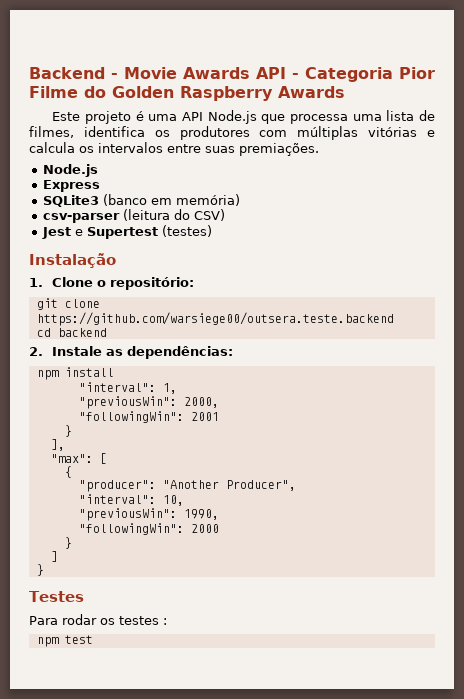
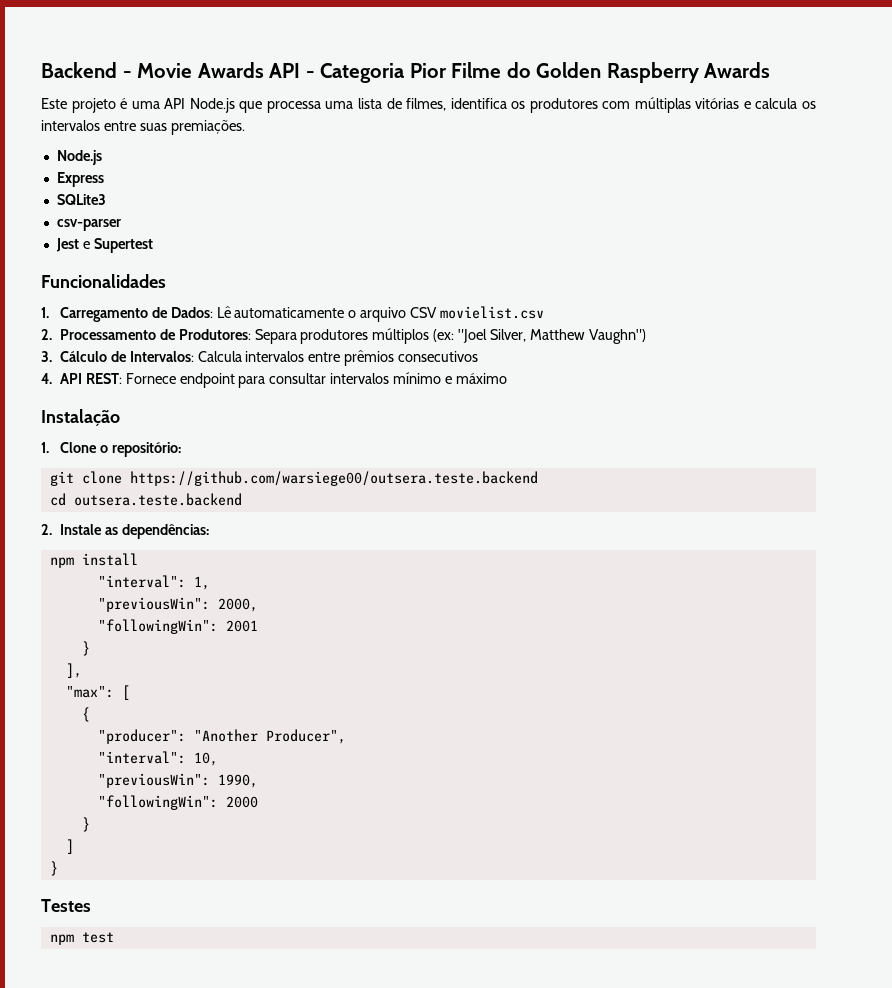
- SQLite3 (banco em memória)
- csv-parser (leitura do CSV)
- Jest e Supertest (testes)
+ SQLite3
+ csv-parser
+ Jest e Supertest
+ Funcionalidades
+ 1. Carregamento de Dados: Lê automaticamente o arquivo CSV movielist.csv
+ 2. Processamento de Produtores: Separa produtores múltiplos (ex: "Joel Silver, Matthew Vaughn")
+ 3. Cálculo de Intervalos: Calcula intervalos entre prêmios consecutivos
+ 4. API REST: Fornece endpoint para consultar intervalos mínimo e máximo
- cd backend
+ cd outsera.teste.backend
- Para rodar os testes :

